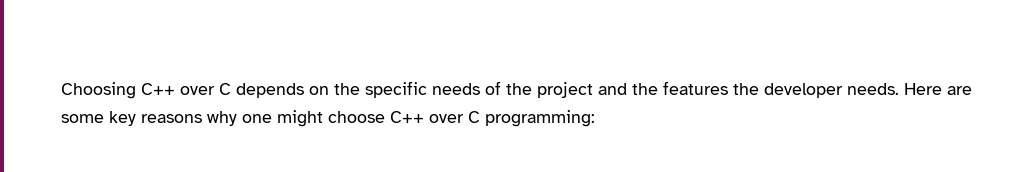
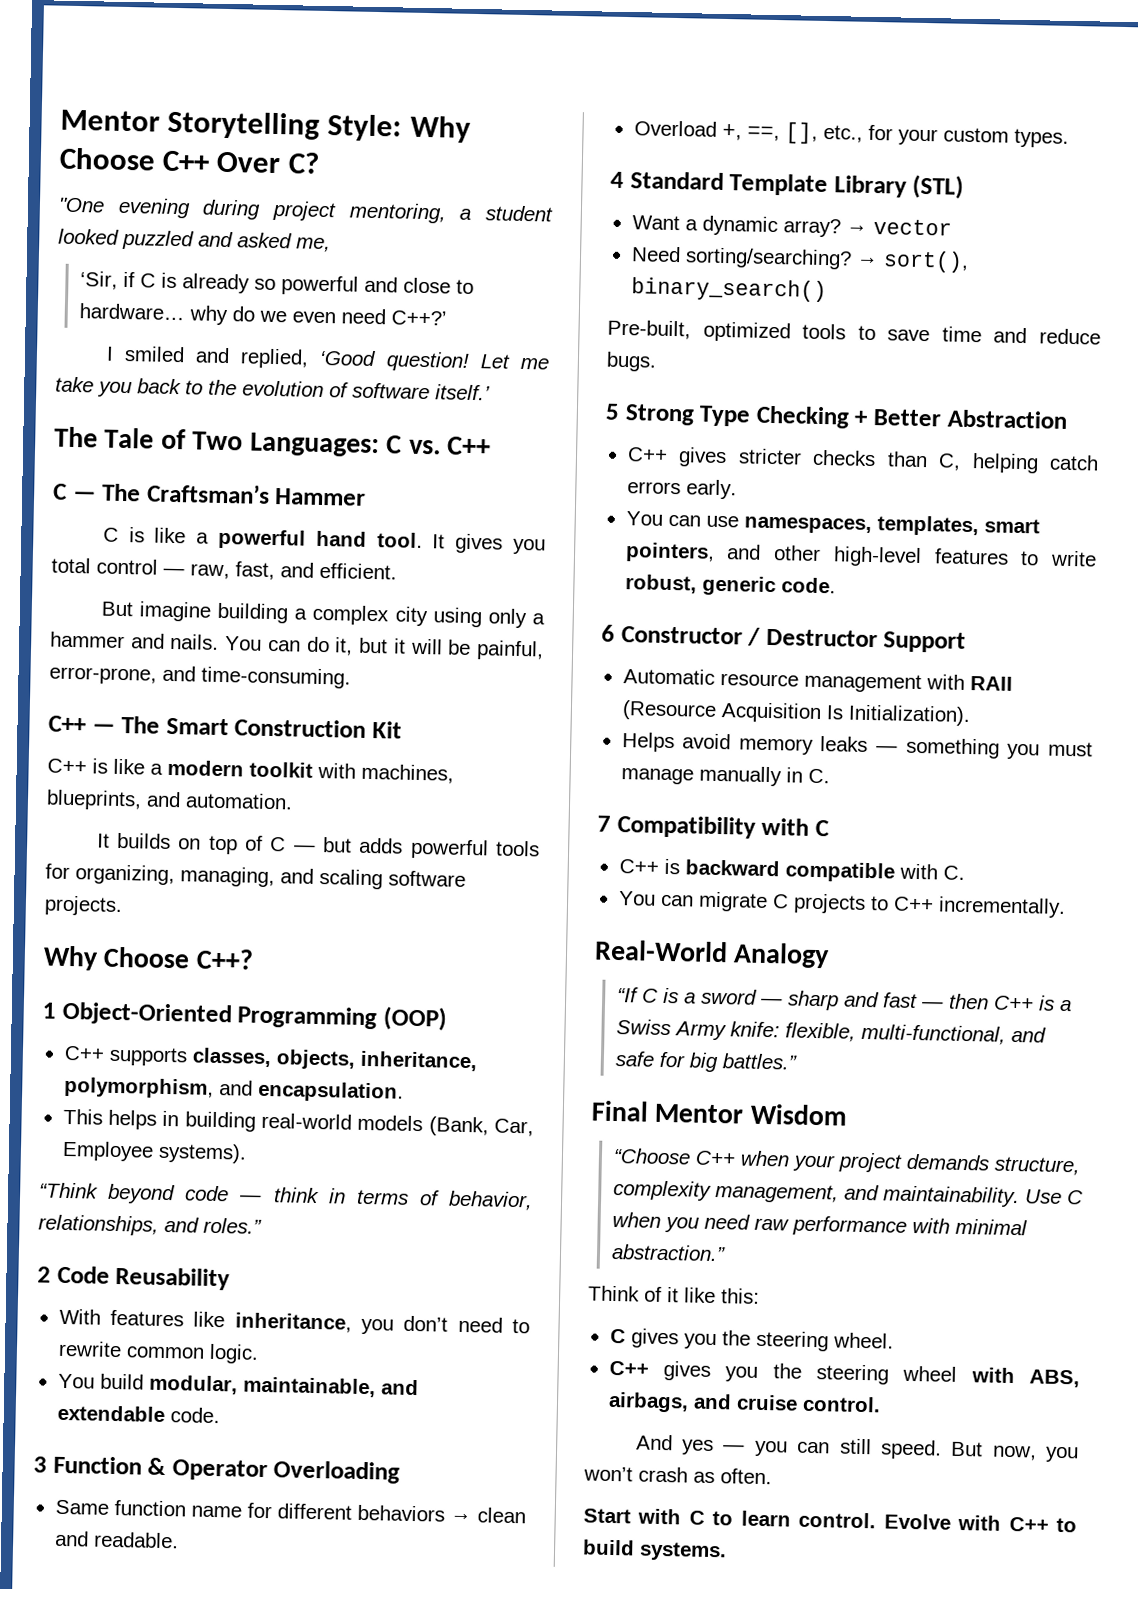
- Choosing C++ over C depends on the specific needs of the project and the features the developer needs. Here are some key reasons why one might choose C++ over C programming:
+ Mentor Storytelling Style: Why Choose C++ Over C?
+ "One evening during project mentoring, a student looked puzzled and asked me,
+ ‘Sir, if C is already so powerful and close to hardware… why do we even need C++?’
+ I smiled and replied, ‘Good question! Let me take you back to the evolution of software itself.’
+ The Tale of Two Languages: C vs. C++
+ C — The Craftsman’s Hammer
+ C is like a powerful hand tool. It gives you total control — raw, fast, and efficient.
+ But imagine building a complex city using only a hammer and nails. You can do it, but it will be painful, error-prone, and time-consuming.
+ C++ — The Smart Construction Kit
+ C++ is like a modern toolkit with machines, blueprints, and automation.
+ It builds on top of C — but adds powerful tools for organizing, managing, and scaling software projects.
+ Why Choose C++?
+ 1 Object-Oriented Programming (OOP)
+ C++ supports classes, objects, inheritance, polymorphism, and encapsulation.
+ This helps in building real-world models (Bank, Car, Employee systems).
+ “Think beyond code — think in terms of behavior, relationships, and roles.”
+ 2 Code Reusability
+ With features like inheritance, you don’t need to rewrite common logic.
+ You build modular, maintainable, and extendable code.
+ 3 Function & Operator Overloading
+ Same function name for different behaviors → clean and readable.
+ Overload +, ==, [], etc., for your custom types.
+ 4 Standard Template Library (STL)
+ Want a dynamic array? → vector
+ Need sorting/searching? → sort(), binary_search()
+ Pre-built, optimized tools to save time and reduce bugs.
+ 5 Strong Type Checking + Better Abstraction
+ C++ gives stricter checks than C, helping catch errors early.
+ You can use namespaces, templates, smart pointers, and other high-level features to write robust, generic code.
+ 6 Constructor / Destructor Support
+ Automatic resource management with RAII (Resource Acquisition Is Initialization).
+ Helps avoid memory leaks — something you must manage manually in C.
+ 7 Compatibility with C
+ C++ is backward compatible with C.
+ You can migrate C projects to C++ incrementally.
+ Real-World Analogy
+ “If C is a sword — sharp and fast — then C++ is a Swiss Army knife: flexible, multi-functional, and safe for big battles.”
+ Final Mentor Wisdom
+ “Choose C++ when your project demands structure, complexity management, and maintainability. Use C when you need raw performance with minimal abstraction.”
+ Think of it like this:
+ C gives you the steering wheel.
+ C++ gives you the steering wheel with ABS, airbags, and cruise control.
+ And yes — you can still speed. But now, you won’t crash as often.
+ Start with C to learn control. Evolve with C++ to build systems.

